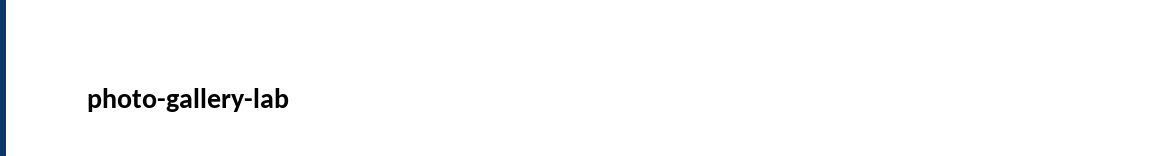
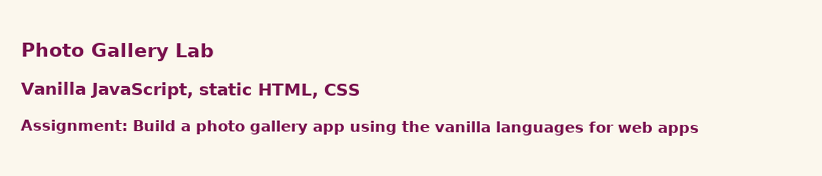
- photo-gallery-lab
+ Photo Gallery Lab
+ Vanilla JavaScript, static HTML, CSS
+ Assignment: Build a photo gallery app using the vanilla languages for web apps

